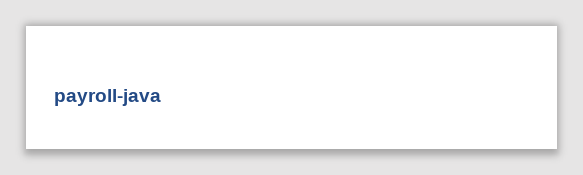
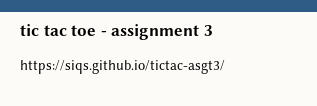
- payroll-java
+ tic tac toe - assignment 3
+ https://siqs.github.io/tictac-asgt3/

